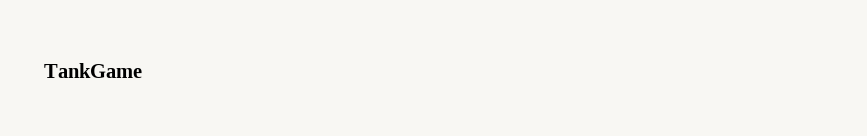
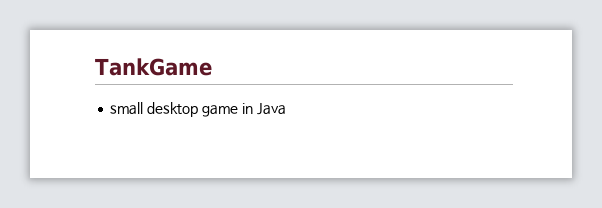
+ small desktop game in Java

